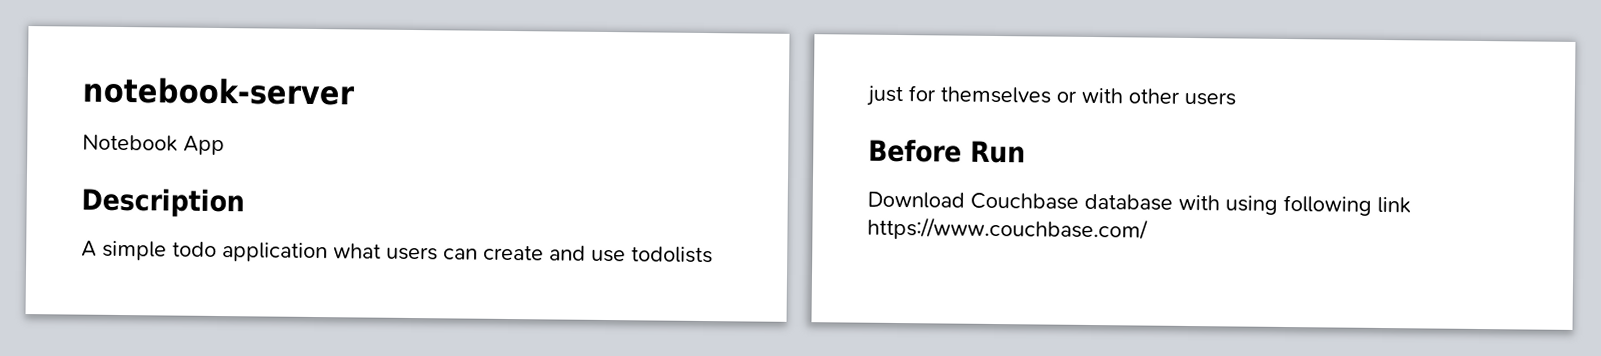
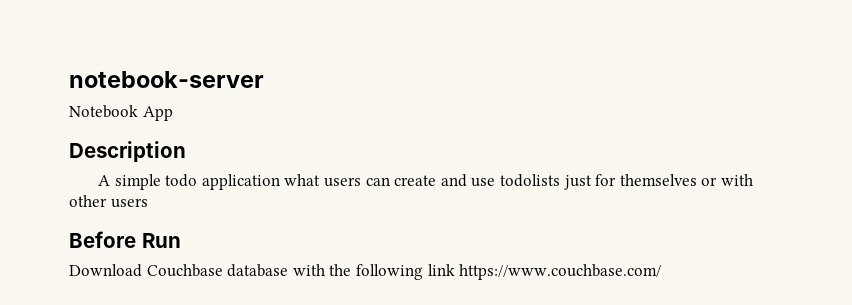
- Download Couchbase database with using following link https://www.couchbase.com/
+ Download Couchbase database with the following link https://www.couchbase.com/

